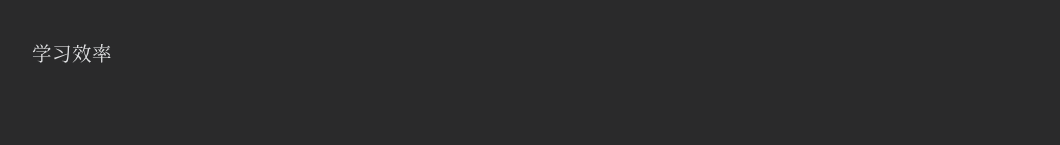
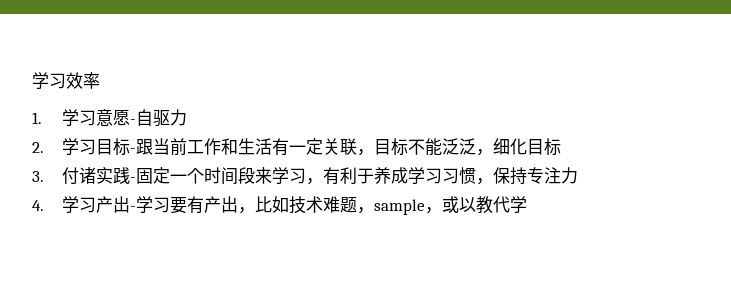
+ 1.学习意愿-自驱力
+ 2.学习目标-跟当前工作和生活有一定关联，目标不能泛泛，细化目标
+ 3.付诸实践-固定一个时间段来学习，有利于养成学习习惯，保持专注力
+ 4.学习产出-学习要有产出，比如技术难题，sample，或以教代学

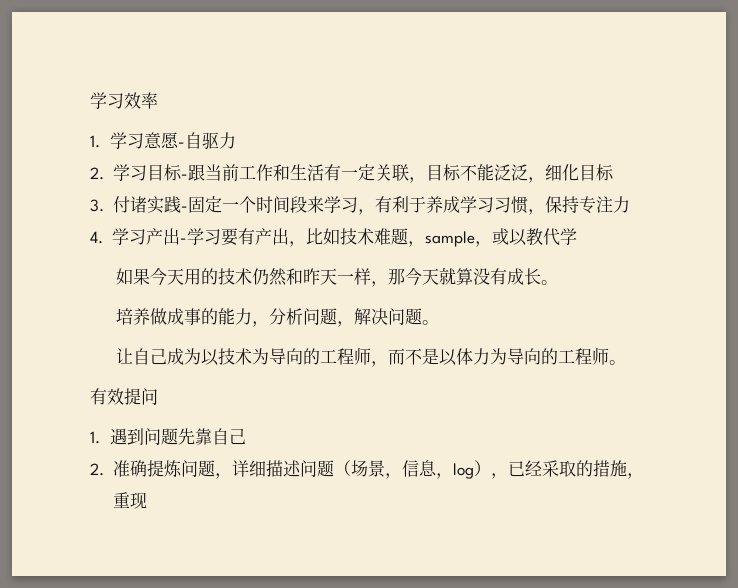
+ 如果今天用的技术仍然和昨天一样，那今天就算没有成长。
+ 培养做成事的能力，分析问题，解决问题。
+ 让自己成为以技术为导向的工程师，而不是以体力为导向的工程师。
+ 有效提问
+ 1.遇到问题先靠自己
+ 2.准确提炼问题，详细描述问题（场景，信息，log），已经采取的措施，重现

